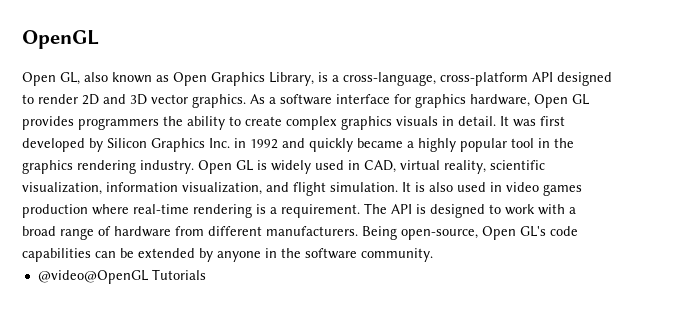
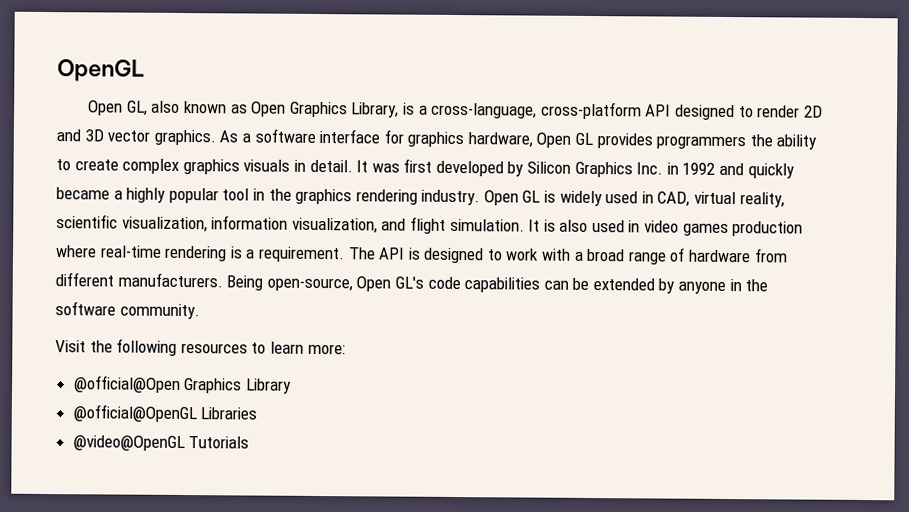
+ Visit the following resources to learn more:
+ @official@Open Graphics Library
+ @official@OpenGL Libraries

